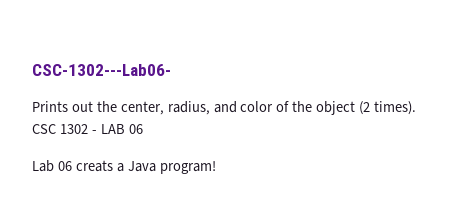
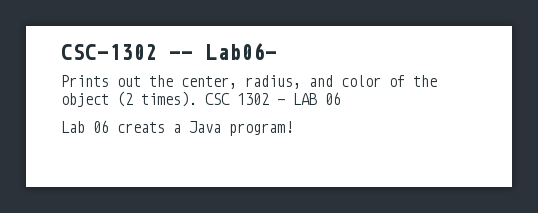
- CSC-1302---Lab06-
+ CSC-1302 -- Lab06-

